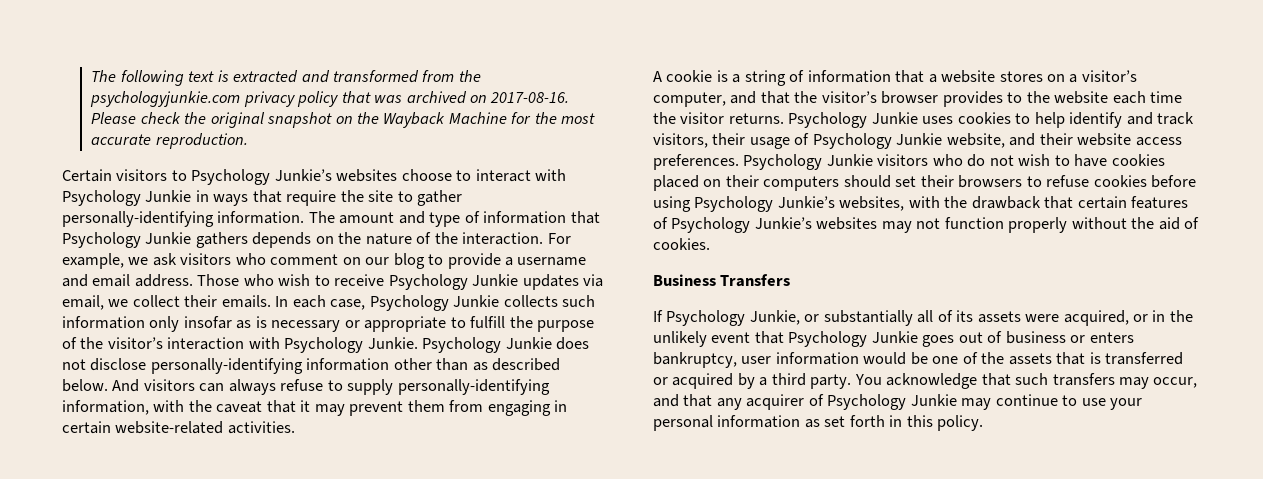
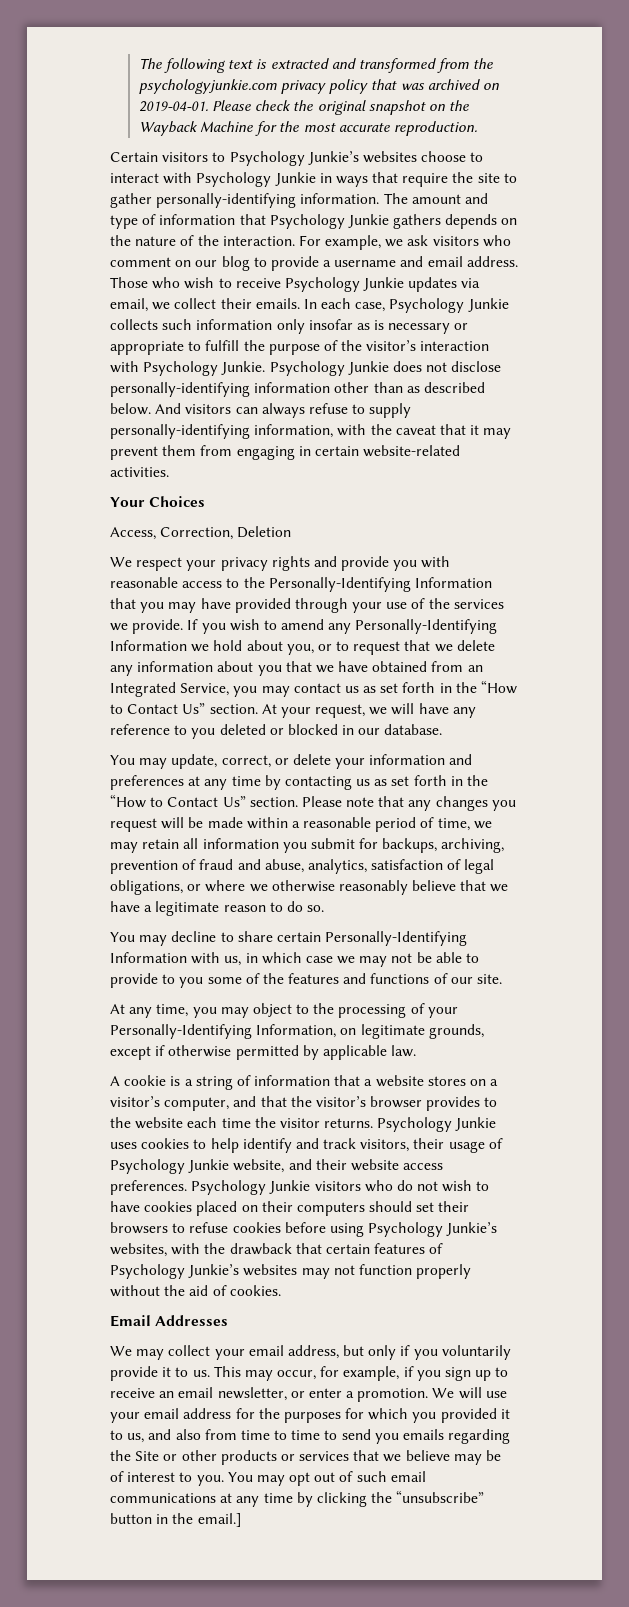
- The following text is extracted and transformed from the psychologyjunkie.com privacy policy that was archived on 2017-08-16.
+ The following text is extracted and transformed from the psychologyjunkie.com privacy policy that was archived on 2019-04-01.
+ Your Choices
+ Access, Correction, Deletion
+ We respect your privacy rights and provide you with reasonable access to the Personally-Identifying Information that you may have provided through your use of the services we provide. If you wish to amend any Personally-Identifying Information we hold about you, or to request that we delete any information about you that we have obtained from an Integrated Service, you may contact us as set forth in the “How to Contact Us” section. At your request, we will have any reference to you deleted or blocked in our database.
+ You may update, correct, or delete your information and preferences at any time by contacting us as set forth in the “How to Contact Us” section. Please note that any changes you request will be made within a reasonable period of time, we may retain all information you submit for backups, archiving, prevention of fraud and abuse, analytics, satisfaction of legal obligations, or where we otherwise reasonably believe that we have a legitimate reason to do so.
+ You may decline to share certain Personally-Identifying Information with us, in which case we may not be able to provide to you some of the features and functions of our site.
+ At any time, you may object to the processing of your Personally-Identifying Information, on legitimate grounds, except if otherwise permitted by applicable law.
- Business Transfers
- If Psychology Junkie, or substantially all of its assets were acquired, or in the unlikely event that Psychology Junkie goes out of business or enters bankruptcy, user information would be one of the assets that is transferred or acquired by a third party. You acknowledge that such transfers may occur, and that any acquirer of Psychology Junkie may continue to use your personal information as set forth in this policy.
+ Email Addresses
+ We may collect your email address, but only if you voluntarily provide it to us. This may occur, for example, if you sign up to receive an email newsletter, or enter a promotion. We will use your email address for the purposes for which you provided it to us, and also from time to time to send you emails regarding the Site or other products or services that we believe may be of interest to you. You may opt out of such email communications at any time by clicking the “unsubscribe” button in the email.]

